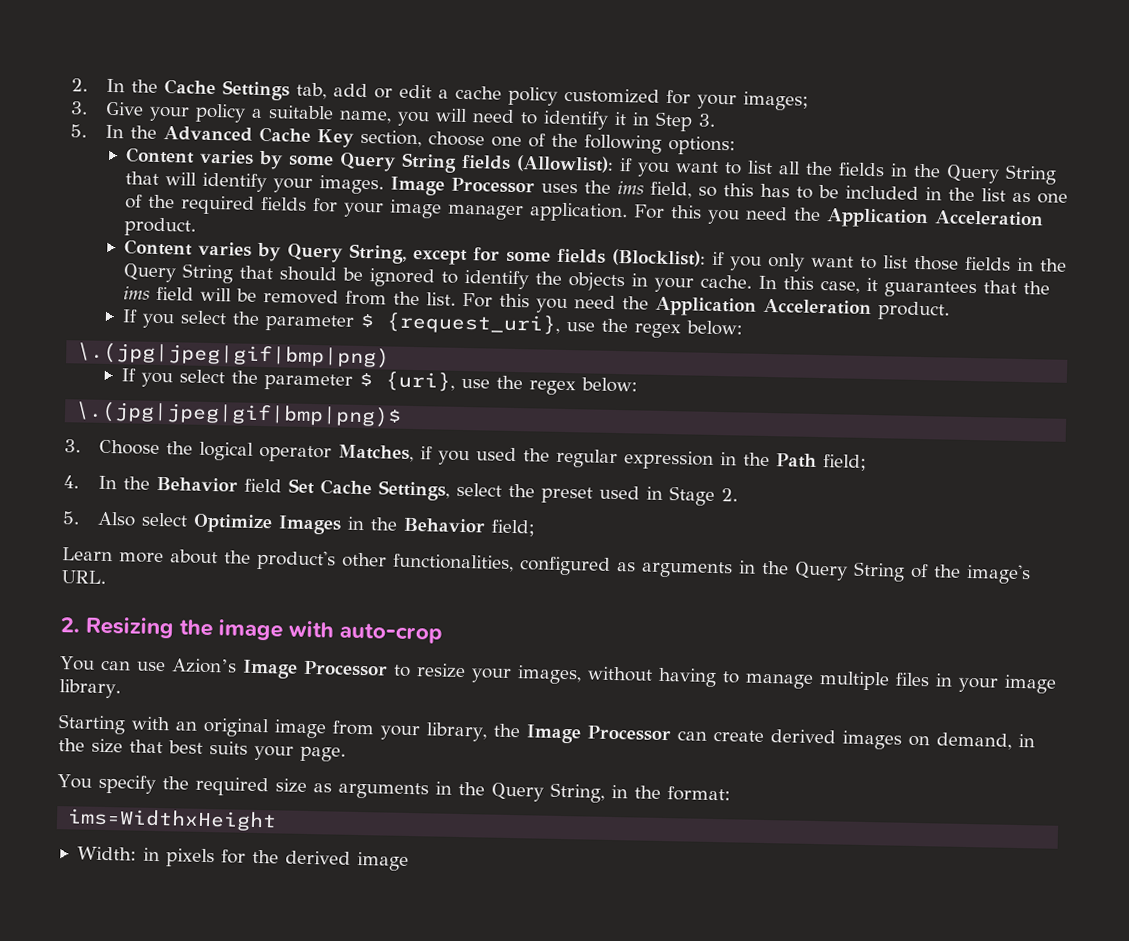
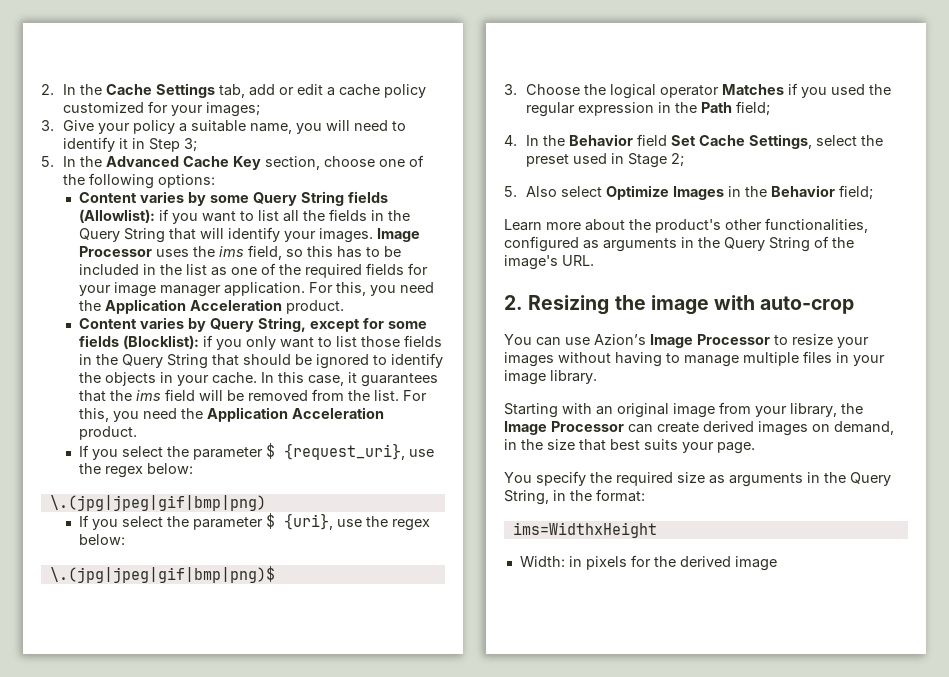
- 3. Give your policy a suitable name, you will need to identify it in Step 3.
+ 3. Give your policy a suitable name, you will need to identify it in Step 3;
- Image Processor uses the ims field, so this has to be included in the list as one of the required fields for your image manager application. For this you need the Application Acceleration product.
+ Image Processor uses the ims field, so this has to be included in the list as one of the required fields for your image manager application. For this, you need the Application Acceleration product.
- In this case, it guarantees that the ims field will be removed from the list. For this you need the Application Acceleration product.
+ In this case, it guarantees that the ims field will be removed from the list. For this, you need the Application Acceleration product.
- 3. Choose the logical operator Matches, if you used the regular expression in the Path field;
+ 3. Choose the logical operator Matches if you used the regular expression in the Path field;
- 4. In the Behavior field Set Cache Settings, select the preset used in Stage 2.
+ 4. In the Behavior field Set Cache Settings, select the preset used in Stage 2;
- You can use Azion’s Image Processor to resize your images, without having to manage multiple files in your image library.
+ You can use Azion’s Image Processor to resize your images without having to manage multiple files in your image library.

